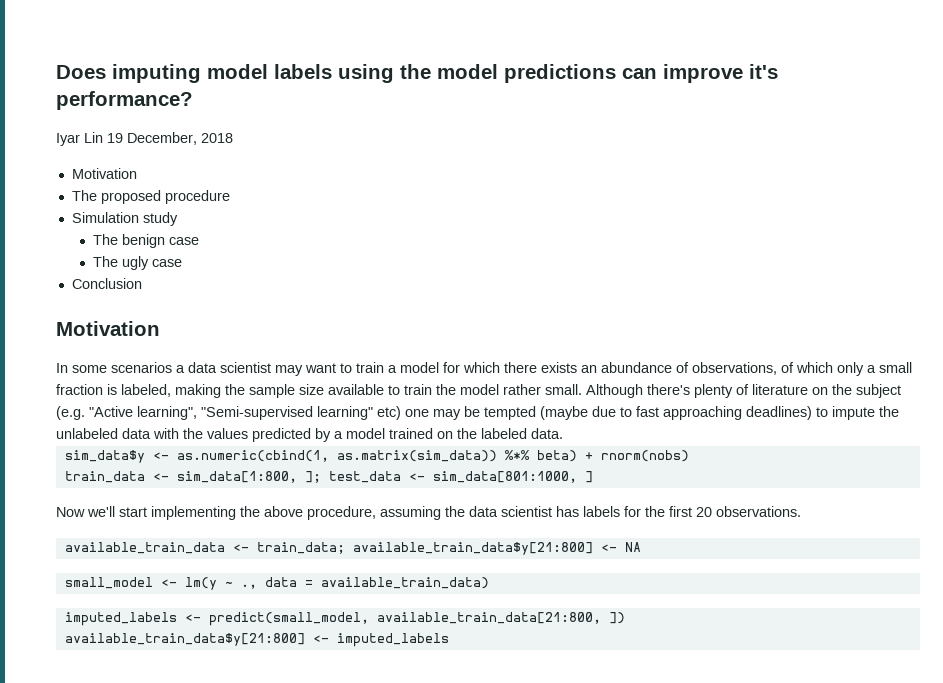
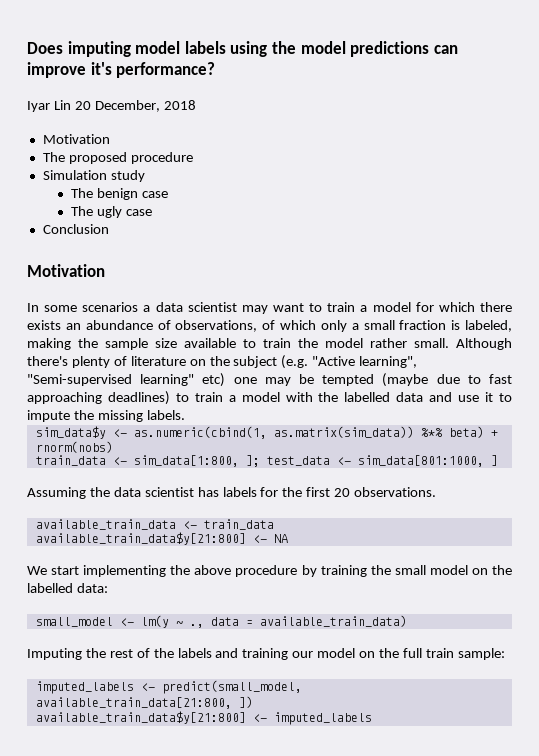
- Iyar Lin 19 December, 2018
+ Iyar Lin 20 December, 2018
- Although there's plenty of literature on the subject (e.g. "Active learning", "Semi-supervised learning" etc) one may be tempted (maybe due to fast approaching deadlines) to impute the unlabeled data with the values predicted by a model trained on the labeled data.
+ Although there's plenty of literature on the subject (e.g. "Active learning", "Semi-supervised learning" etc) one may be tempted (maybe due to fast approaching deadlines) to train a model with the labelled data and use it to impute the missing labels.
- Now we'll start implementing the above procedure, assuming the data scientist has labels for the first 20 observations.
+ Assuming the data scientist has labels for the first 20 observations.
- available_train_data <- train_data; available_train_data$y[21:800] <- NA
+ available_train_data <- train_data
+ available_train_data$y[21:800] <- NA
+ We start implementing the above procedure by training the small model on the labelled data:
+ Imputing the rest of the labels and training our model on the full train sample:

